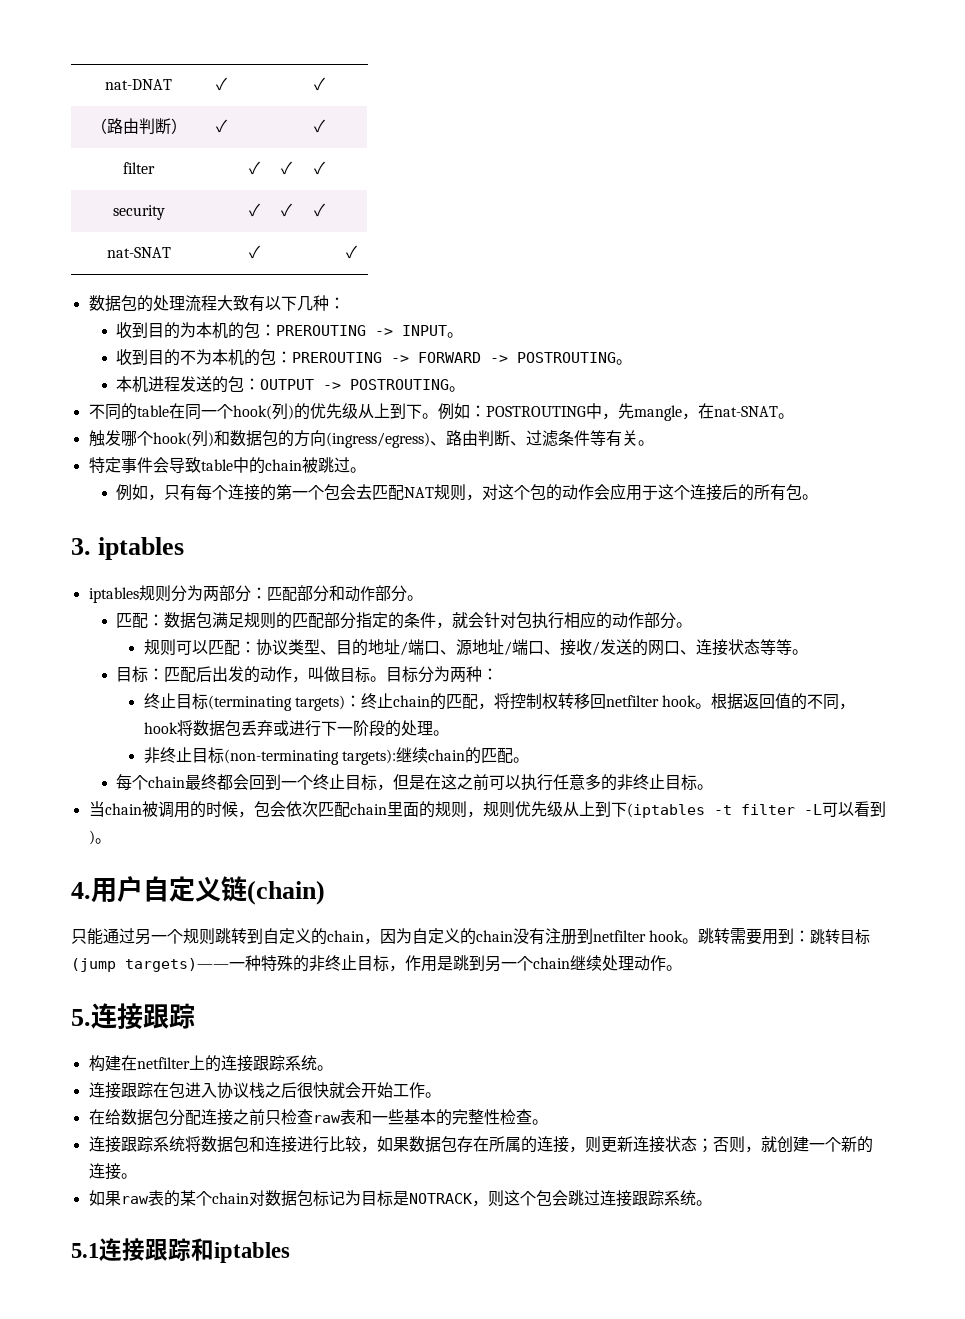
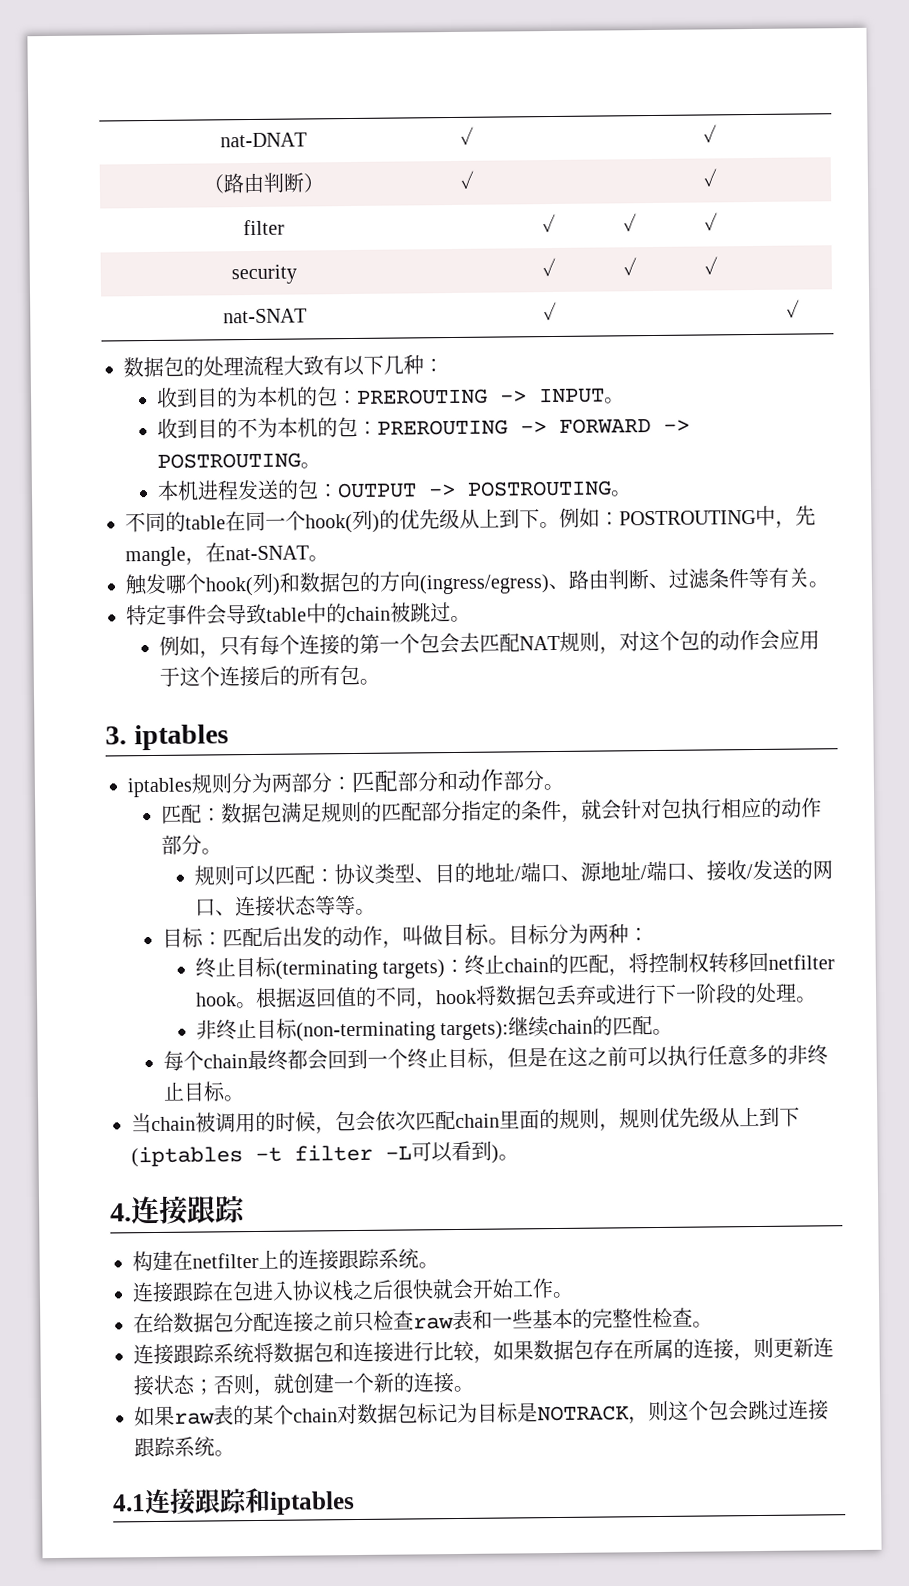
- 4.用户自定义链(chain)
- 只能通过另一个规则跳转到自定义的chain，因为自定义的chain没有注册到netfilter hook。跳转需要用到：跳转目标(jump targets)——一种特殊的非终止目标，作用是跳到另一个chain继续处理动作。
- 5.连接跟踪
+ 4.连接跟踪
- 5.1连接跟踪和iptables
+ 4.1连接跟踪和iptables

